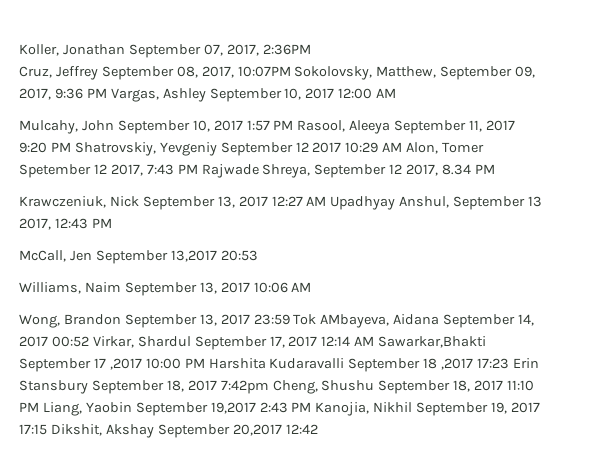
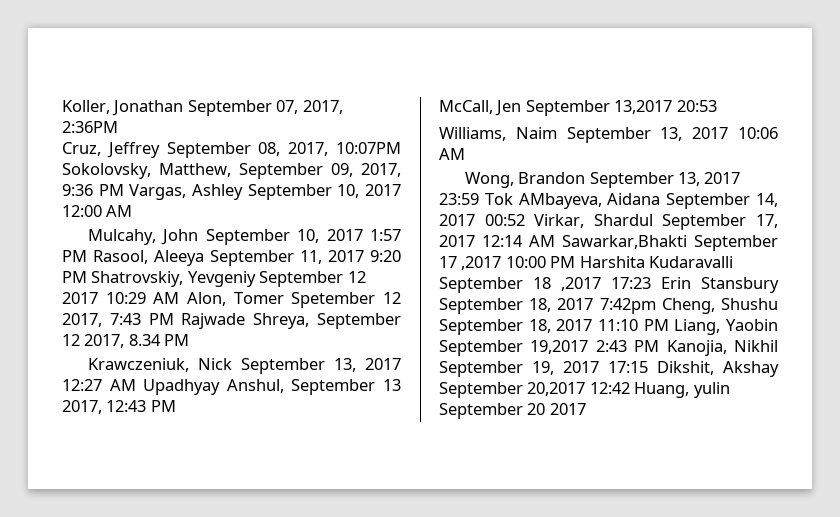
- Wong, Brandon September 13, 2017 23:59 Tok AMbayeva, Aidana September 14, 2017 00:52 Virkar, Shardul September 17, 2017 12:14 AM Sawarkar,Bhakti September 17 ,2017 10:00 PM Harshita Kudaravalli September 18 ,2017 17:23 Erin Stansbury September 18, 2017 7:42pm Cheng, Shushu September 18, 2017 11:10 PM Liang, Yaobin September 19,2017 2:43 PM Kanojia, Nikhil September 19, 2017 17:15 Dikshit, Akshay September 20,2017 12:42
+ Wong, Brandon September 13, 2017 23:59 Tok AMbayeva, Aidana September 14, 2017 00:52 Virkar, Shardul September 17, 2017 12:14 AM Sawarkar,Bhakti September 17 ,2017 10:00 PM Harshita Kudaravalli September 18 ,2017 17:23 Erin Stansbury September 18, 2017 7:42pm Cheng, Shushu September 18, 2017 11:10 PM Liang, Yaobin September 19,2017 2:43 PM Kanojia, Nikhil September 19, 2017 17:15 Dikshit, Akshay September 20,2017 12:42 Huang, yulin September 20 2017

